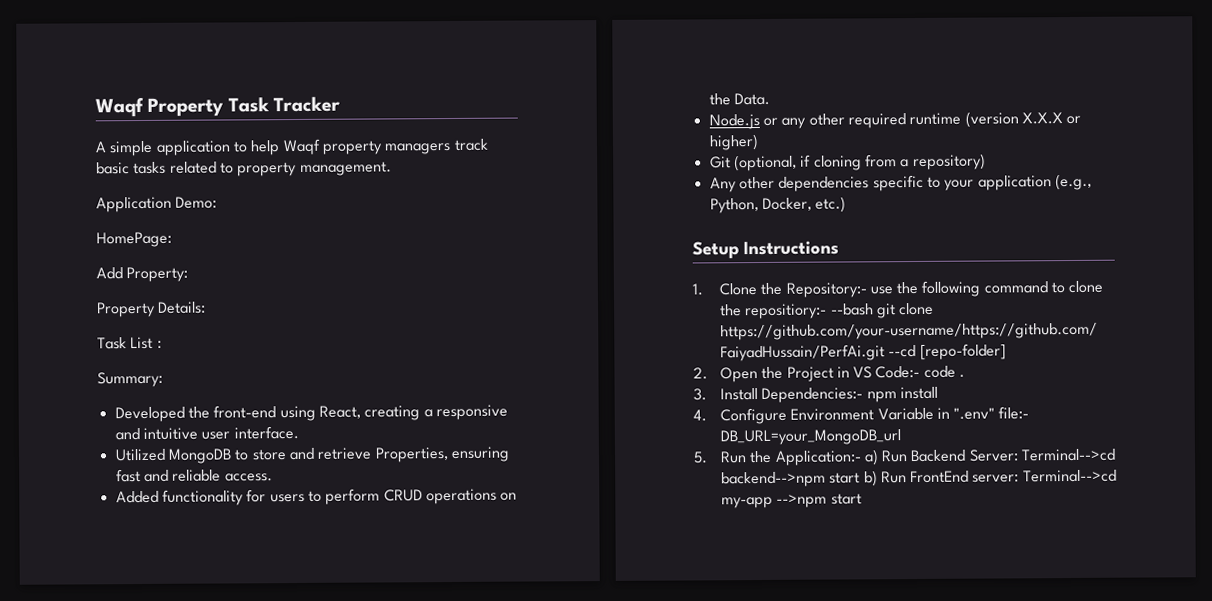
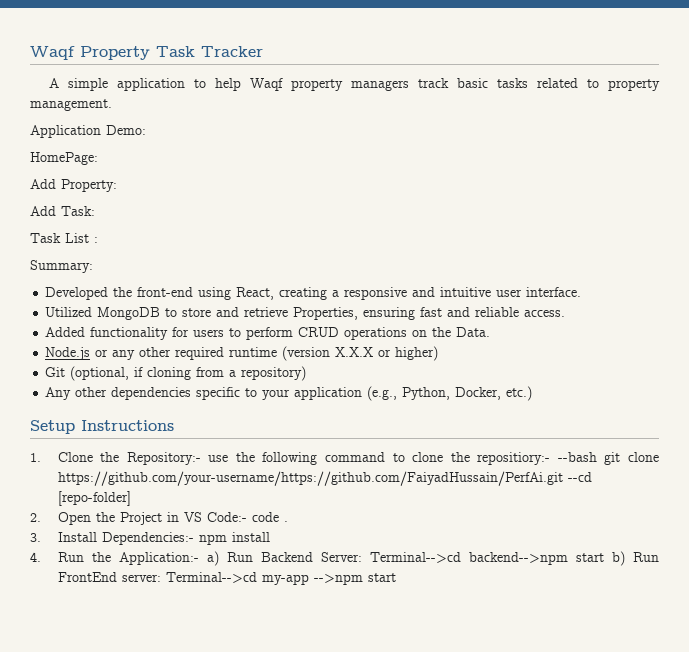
- Property Details:
+ Add Task:
- 4. Configure Environment Variable in ".env" file:- DB_URL=your_MongoDB_url
- 5. Run the Application:- a) Run Backend Server: Terminal-->cd backend-->npm start b) Run FrontEnd server: Terminal-->cd my-app -->npm start
+ 4. Run the Application:- a) Run Backend Server: Terminal-->cd backend-->npm start b) Run FrontEnd server: Terminal-->cd my-app -->npm start

